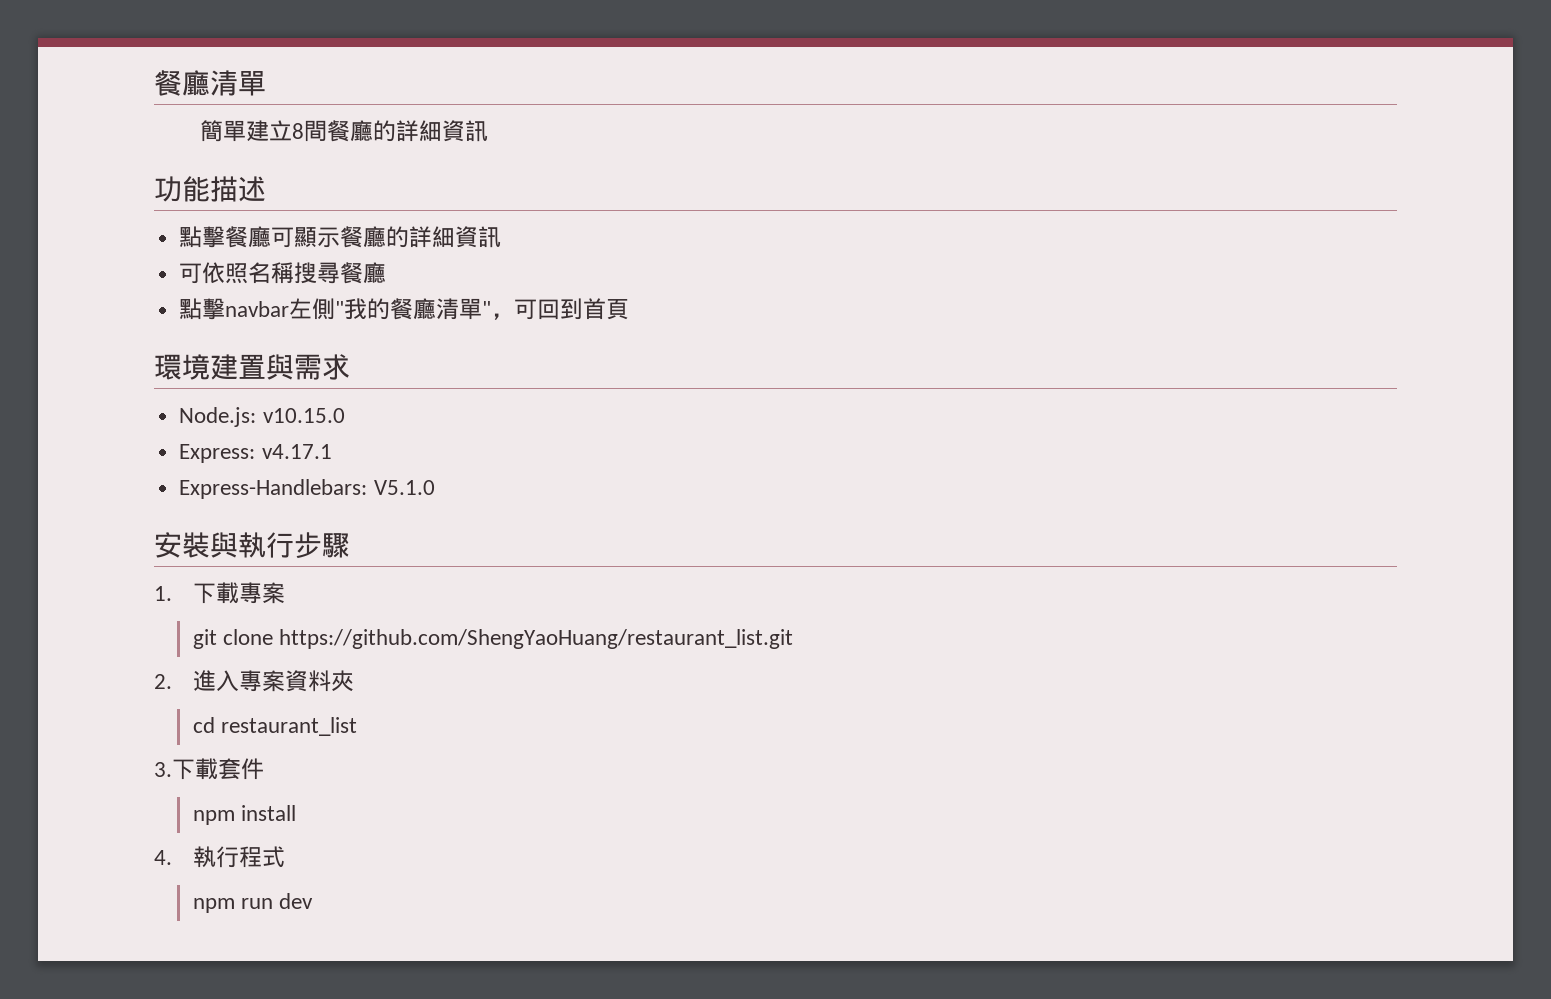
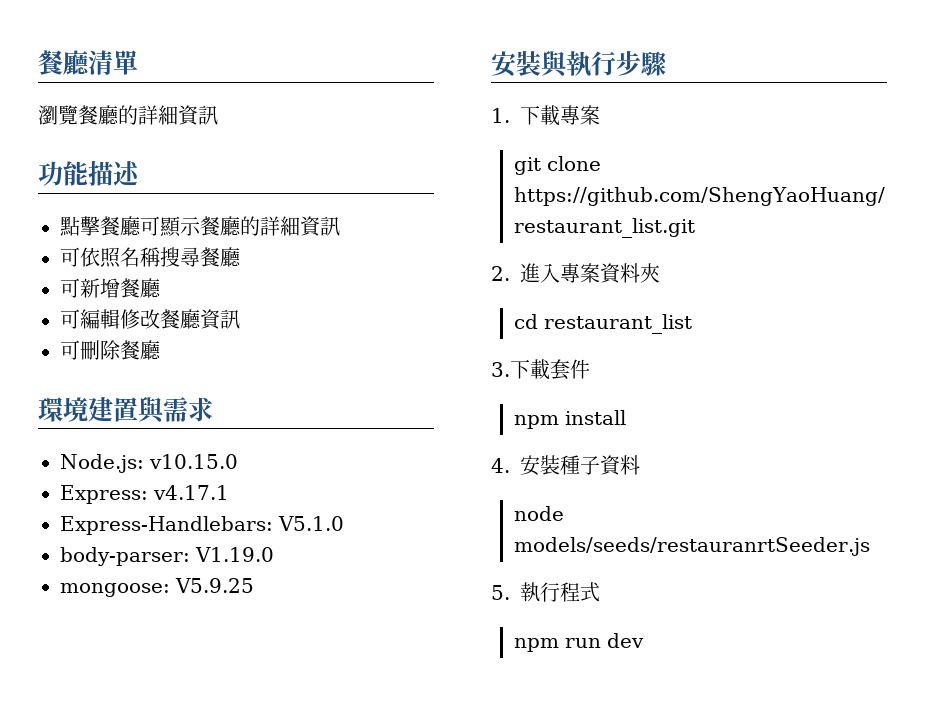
- 簡單建立8間餐廳的詳細資訊
+ 瀏覽餐廳的詳細資訊
- 點擊navbar左側"我的餐廳清單"，可回到首頁
+ 可新增餐廳
+ 可編輯修改餐廳資訊
+ 可刪除餐廳
+ body-parser: V1.19.0
+ mongoose: V5.9.25
- 4.執行程式
+ 4.安裝種子資料
+ node models/seeds/restauranrtSeeder.js
+ 5.執行程式

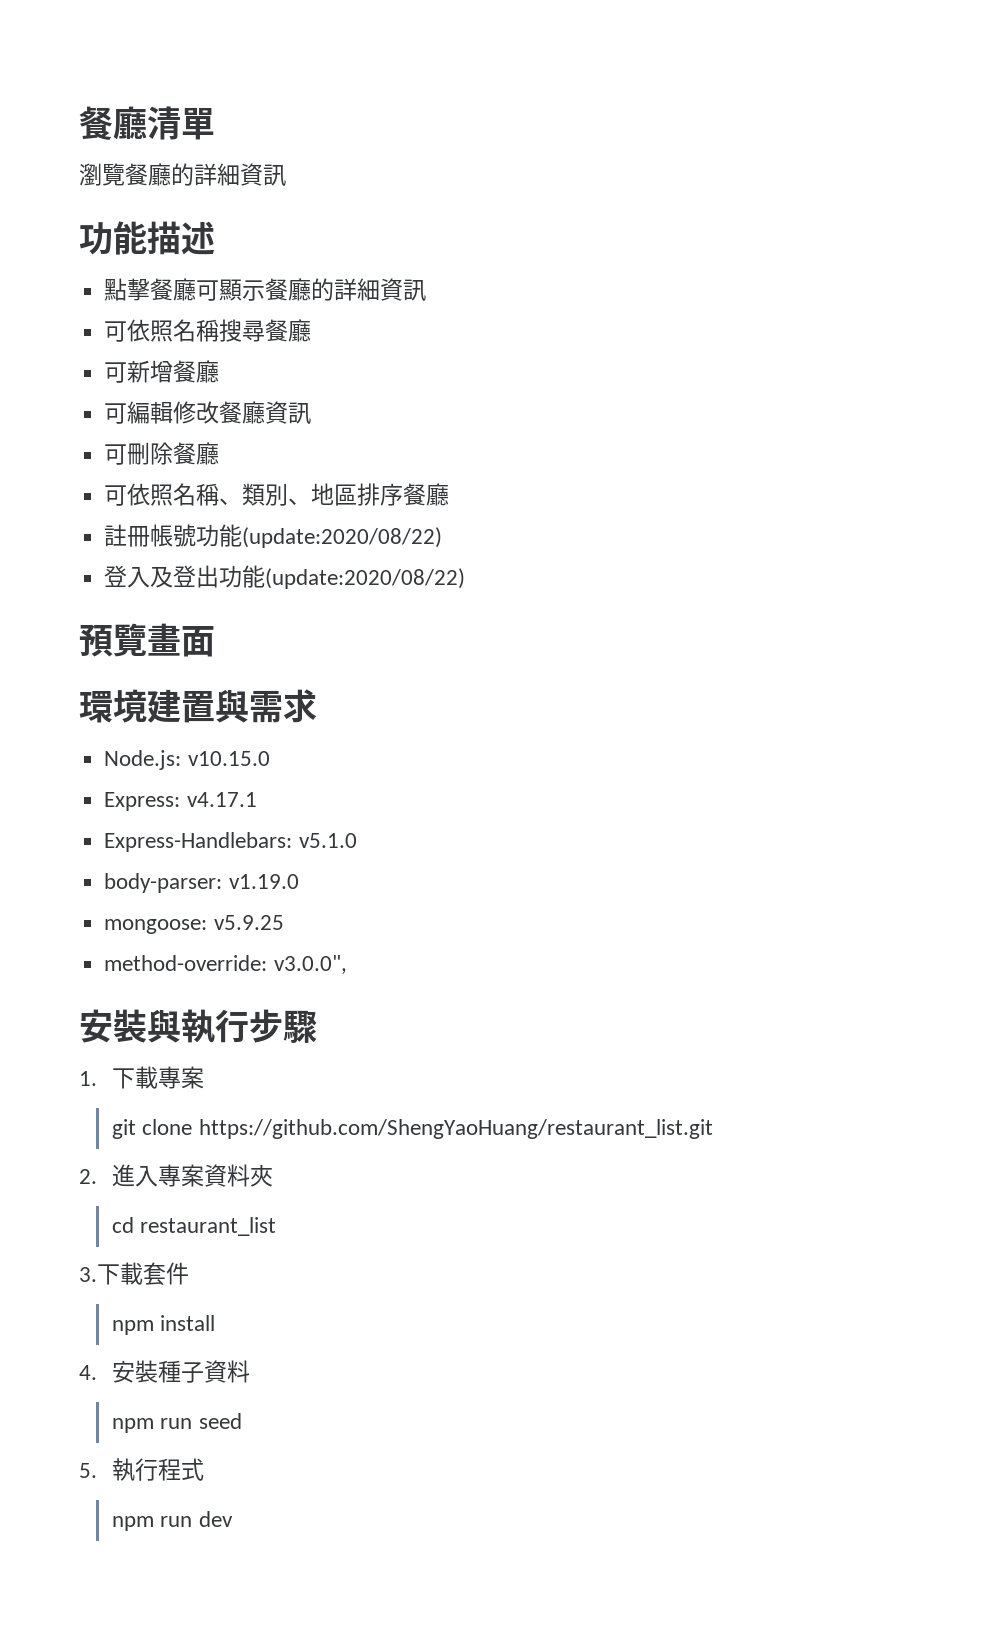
+ 可依照名稱、類別、地區排序餐廳
+ 註冊帳號功能(update:2020/08/22)
+ 登入及登出功能(update:2020/08/22)
+ 預覽畫面
- Express-Handlebars: V5.1.0
+ Express-Handlebars: v5.1.0
- body-parser: V1.19.0
+ body-parser: v1.19.0
- mongoose: V5.9.25
+ mongoose: v5.9.25
+ method-override: v3.0.0",
- node models/seeds/restauranrtSeeder.js
+ npm run seed

